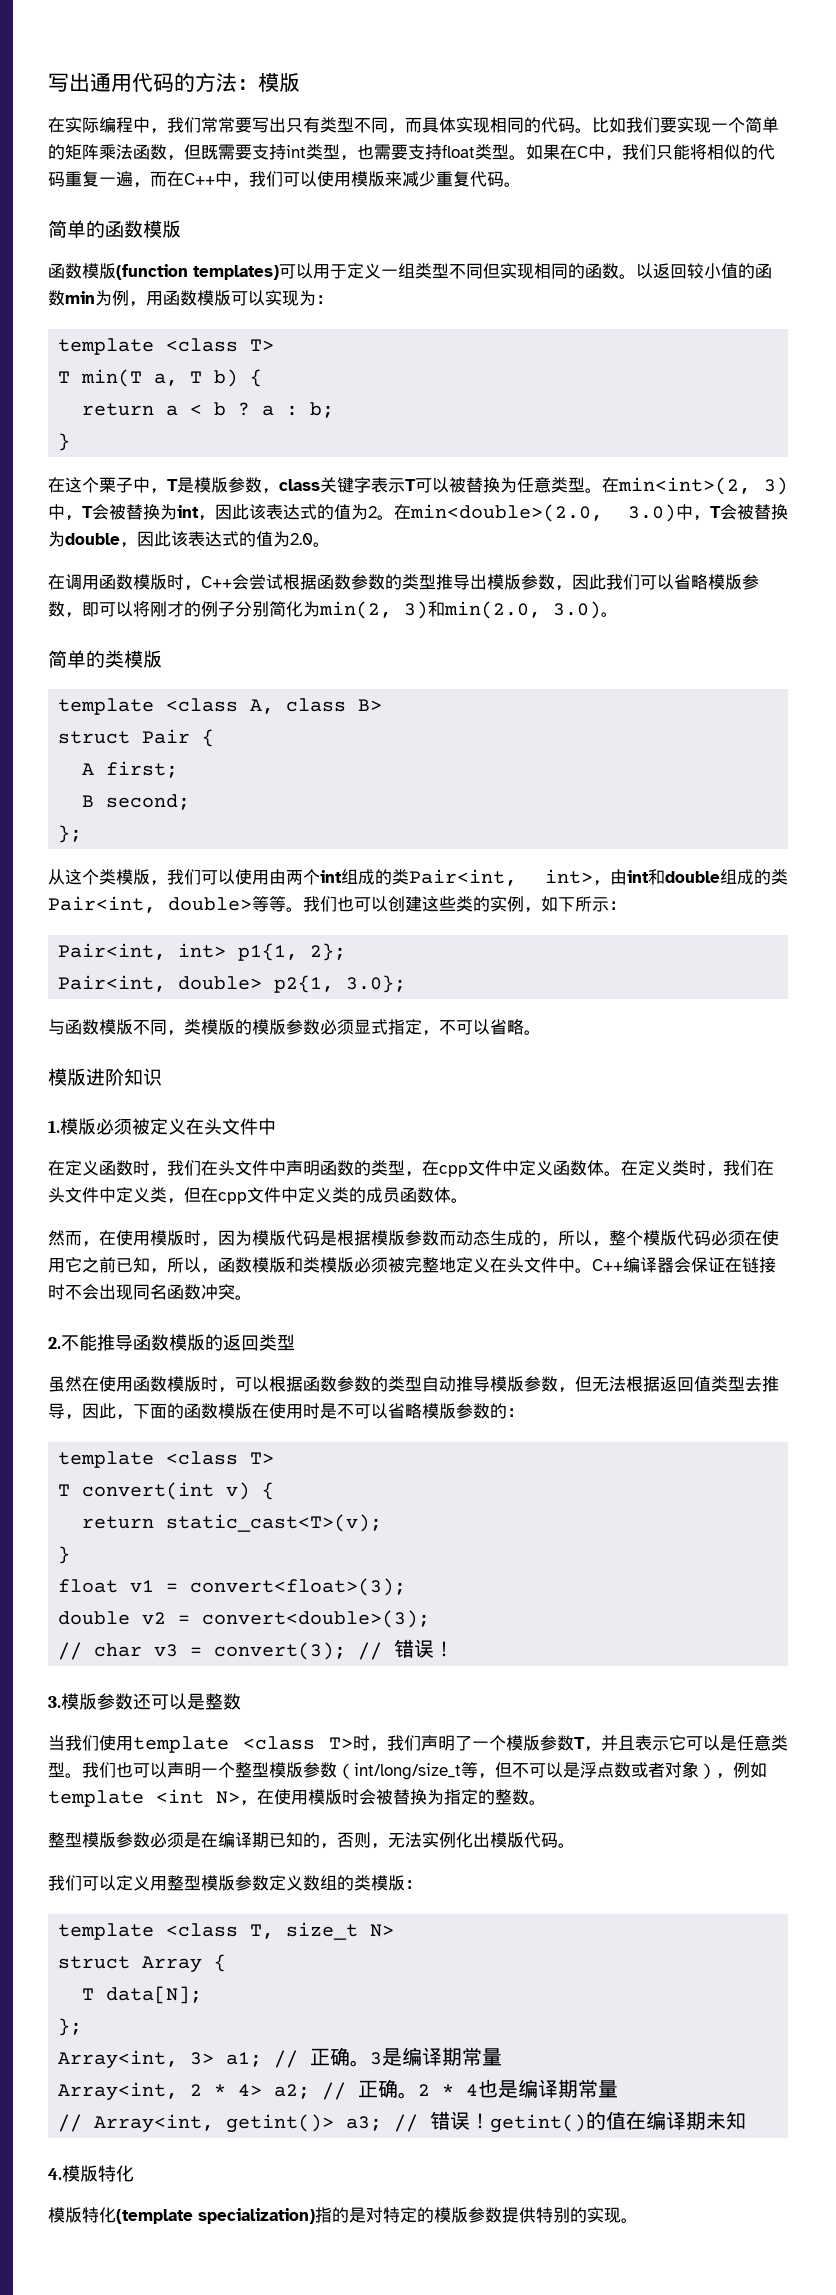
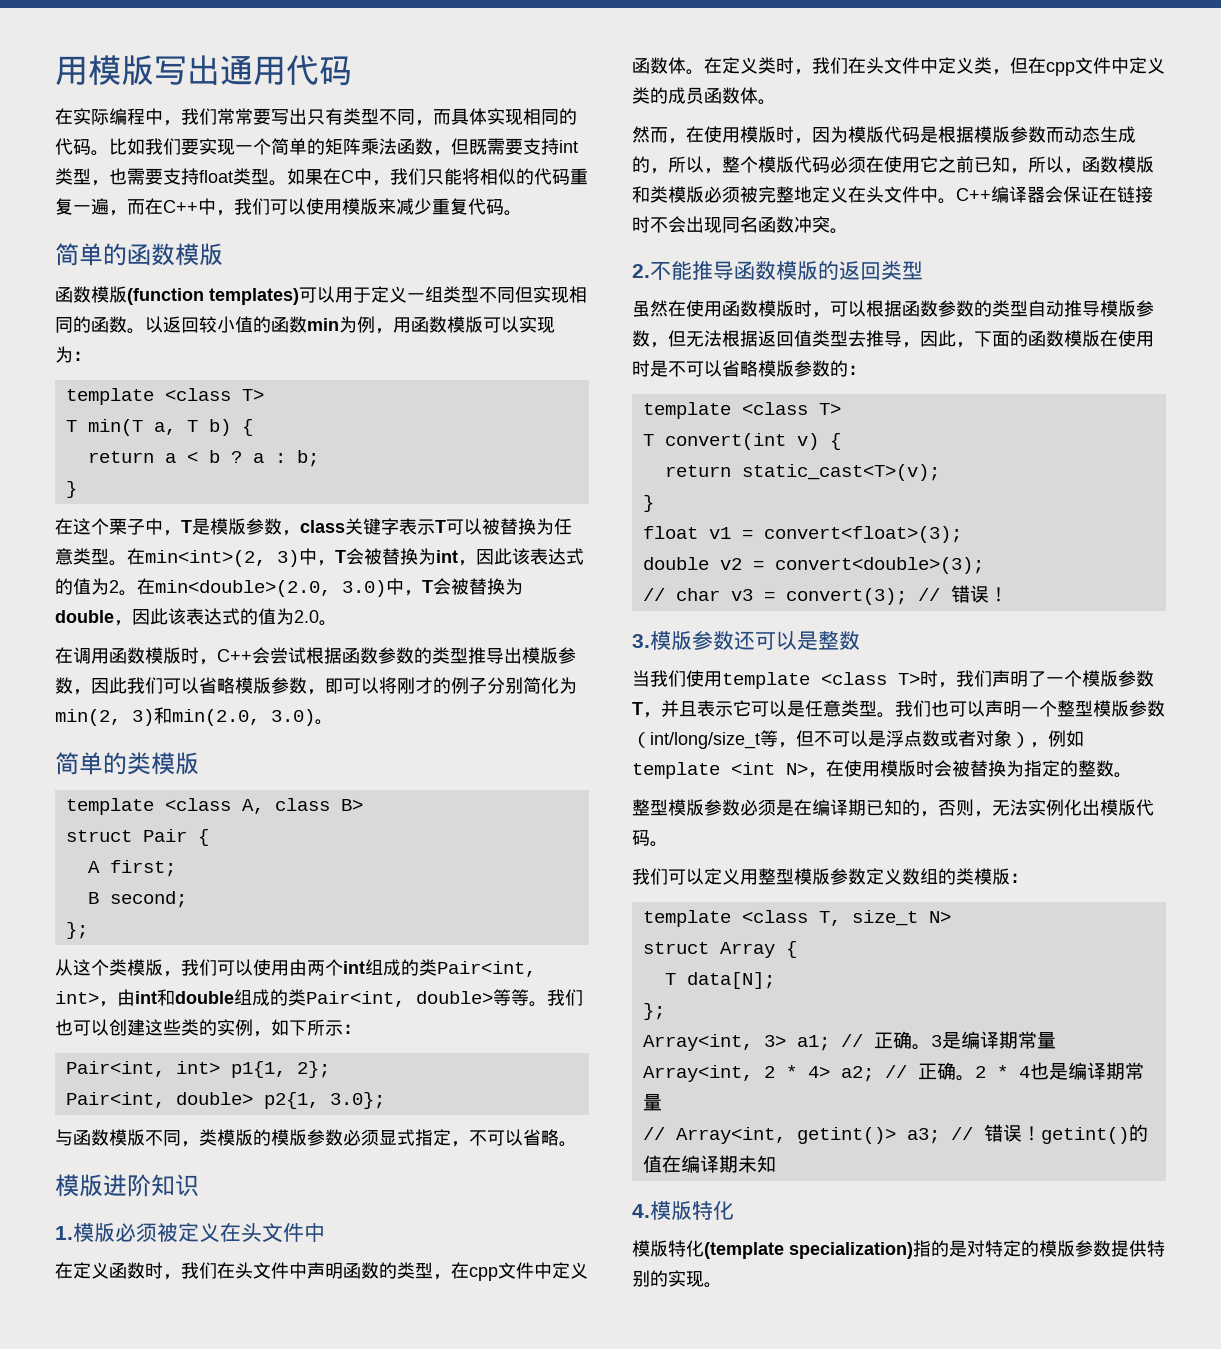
- 写出通用代码的方法：模版
+ 用模版写出通用代码

